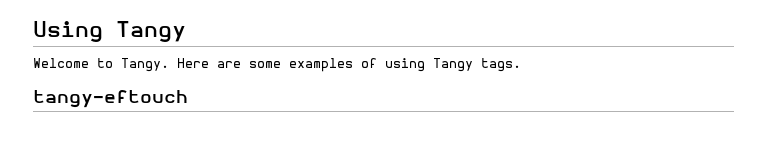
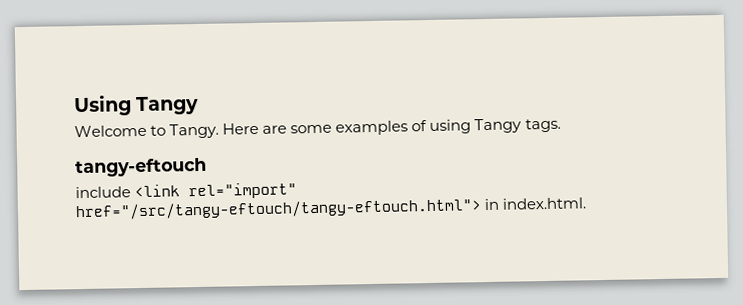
+ include <link rel="import" href="/src/tangy-eftouch/tangy-eftouch.html"> in index.html.

